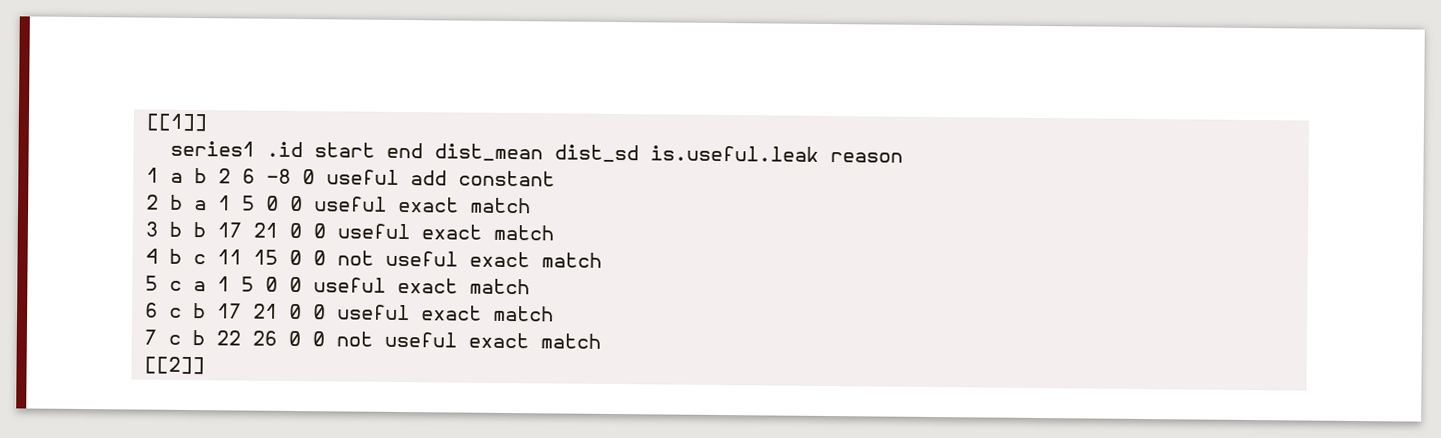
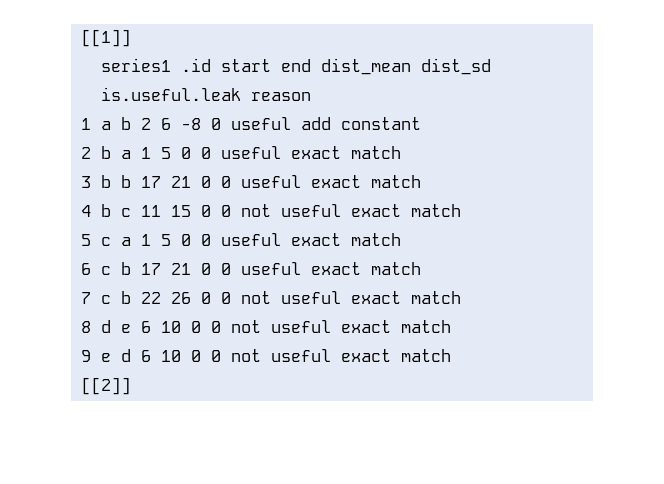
+ 8 d e 6 10 0 0 not useful exact match
+ 9 e d 6 10 0 0 not useful exact match

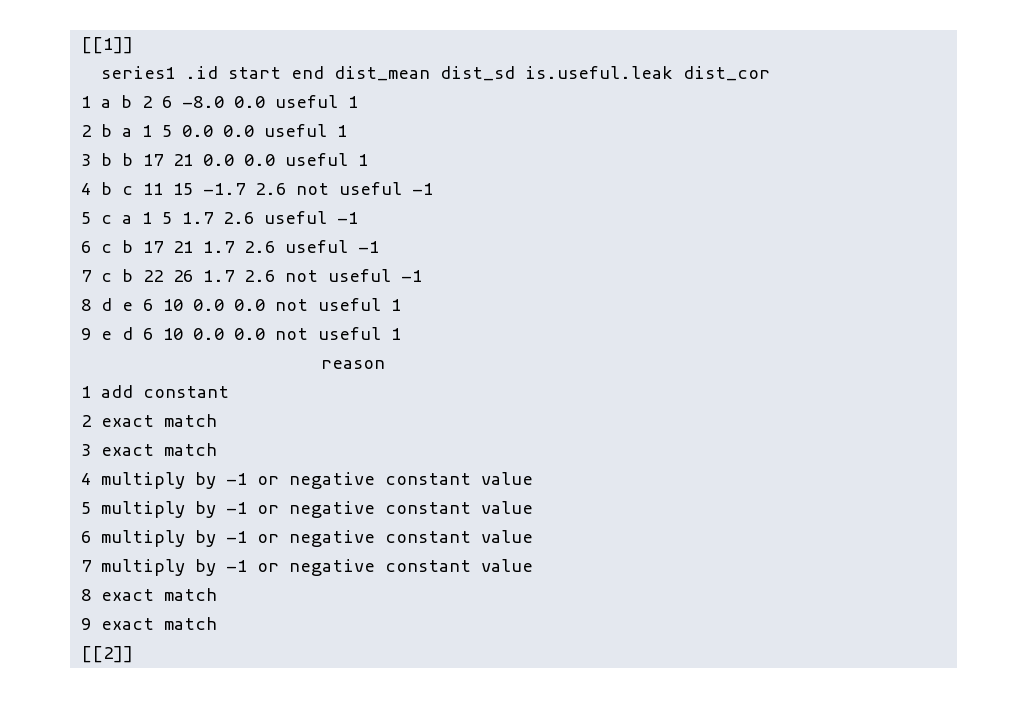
- series1 .id start end dist_mean dist_sd is.useful.leak reason
+ series1 .id start end dist_mean dist_sd is.useful.leak dist_cor
- 1 a b 2 6 -8 0 useful add constant
+ 1 a b 2 6 -8.0 0.0 useful 1
- 2 b a 1 5 0 0 useful exact match
+ 2 b a 1 5 0.0 0.0 useful 1
- 3 b b 17 21 0 0 useful exact match
+ 3 b b 17 21 0.0 0.0 useful 1
- 4 b c 11 15 0 0 not useful exact match
+ 4 b c 11 15 -1.7 2.6 not useful -1
- 5 c a 1 5 0 0 useful exact match
+ 5 c a 1 5 1.7 2.6 useful -1
- 6 c b 17 21 0 0 useful exact match
+ 6 c b 17 21 1.7 2.6 useful -1
- 7 c b 22 26 0 0 not useful exact match
+ 7 c b 22 26 1.7 2.6 not useful -1
- 8 d e 6 10 0 0 not useful exact match
+ 8 d e 6 10 0.0 0.0 not useful 1
- 9 e d 6 10 0 0 not useful exact match
+ 9 e d 6 10 0.0 0.0 not useful 1
+ reason
+ 1 add constant
+ 2 exact match
+ 3 exact match
+ 4 multiply by -1 or negative constant value
+ 5 multiply by -1 or negative constant value
+ 6 multiply by -1 or negative constant value
+ 7 multiply by -1 or negative constant value
+ 8 exact match
+ 9 exact match

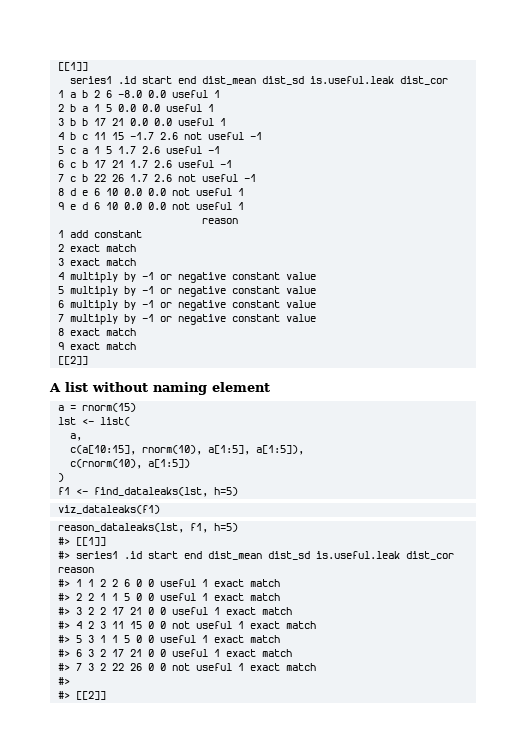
+ A list without naming element
+ a = rnorm(15)
+ lst <- list(
+ a,
+ c(a[10:15], rnorm(10), a[1:5], a[1:5]),
+ c(rnorm(10), a[1:5])
+ )
+ f1 <- find_dataleaks(lst, h=5)
+ viz_dataleaks(f1)
+ reason_dataleaks(lst, f1, h=5)
+ #> [[1]]
+ #> series1 .id start end dist_mean dist_sd is.useful.leak dist_cor reason
+ #> 1 1 2 2 6 0 0 useful 1 exact match
+ #> 2 2 1 1 5 0 0 useful 1 exact match
+ #> 3 2 2 17 21 0 0 useful 1 exact match
+ #> 4 2 3 11 15 0 0 not useful 1 exact match
+ #> 5 3 1 1 5 0 0 useful 1 exact match
+ #> 6 3 2 17 21 0 0 useful 1 exact match
+ #> 7 3 2 22 26 0 0 not useful 1 exact match
+ #>
+ #> [[2]]

